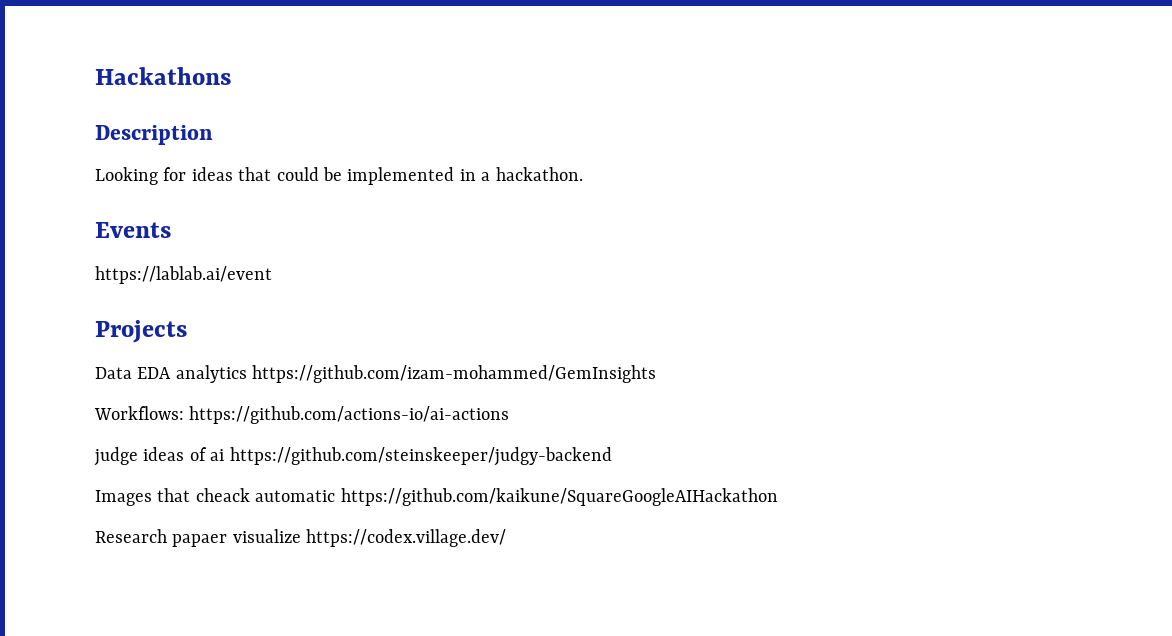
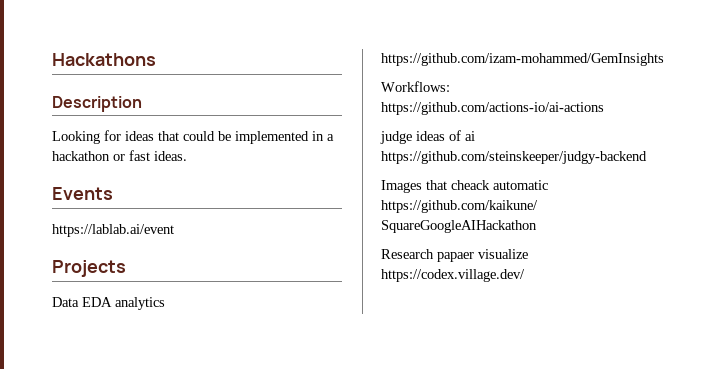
- Looking for ideas that could be implemented in a hackathon.
+ Looking for ideas that could be implemented in a hackathon or fast ideas.

